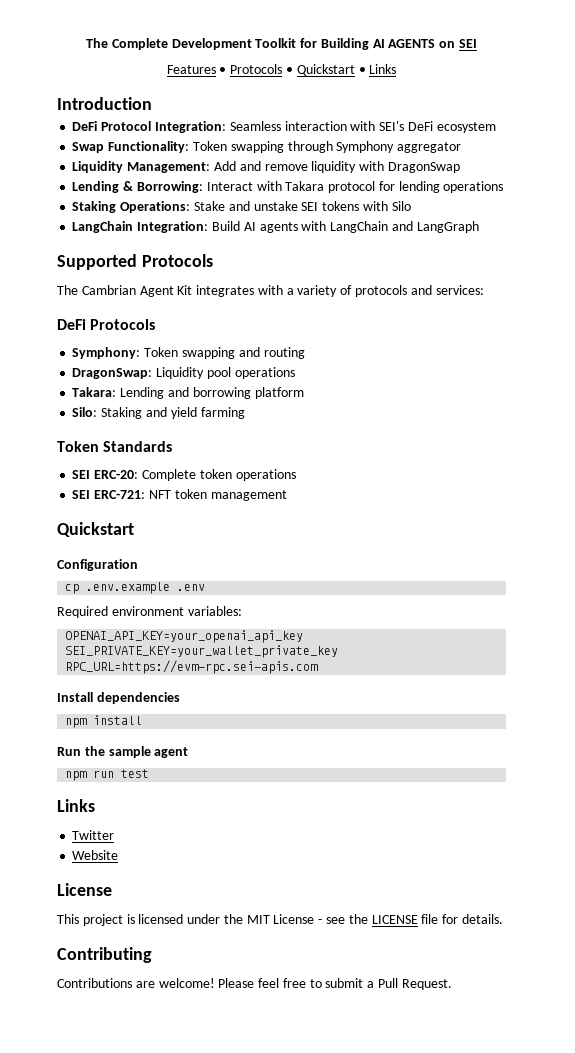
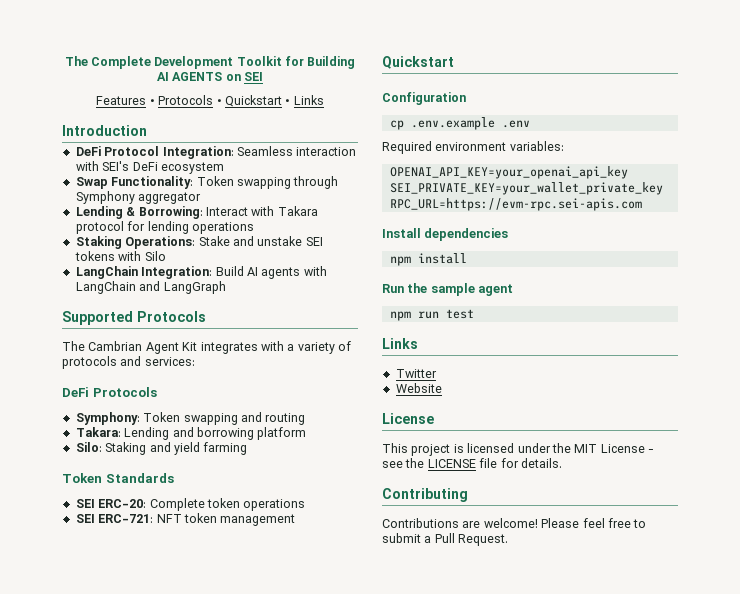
- Liquidity Management: Add and remove liquidity with DragonSwap
- DragonSwap: Liquidity pool operations

